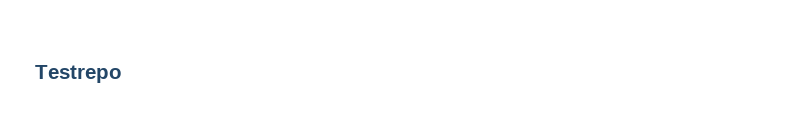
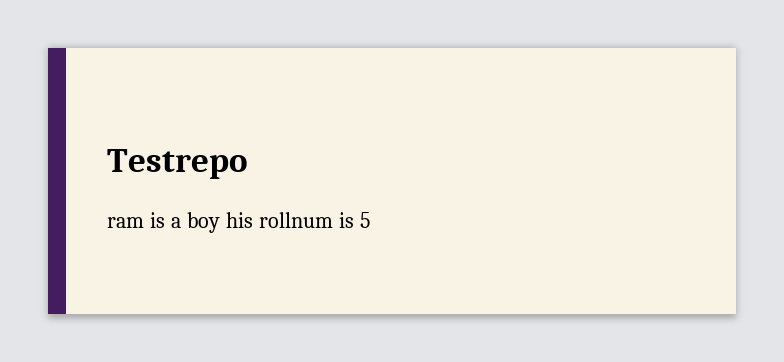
+ ram is a boy his rollnum is 5

